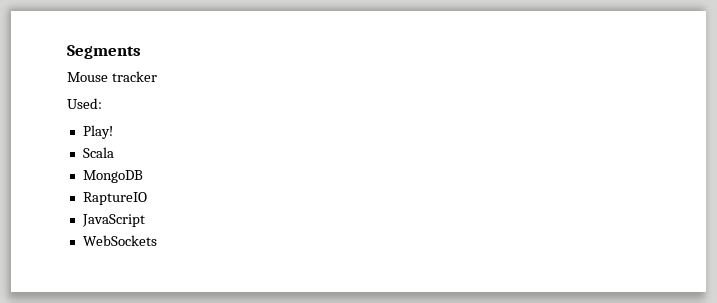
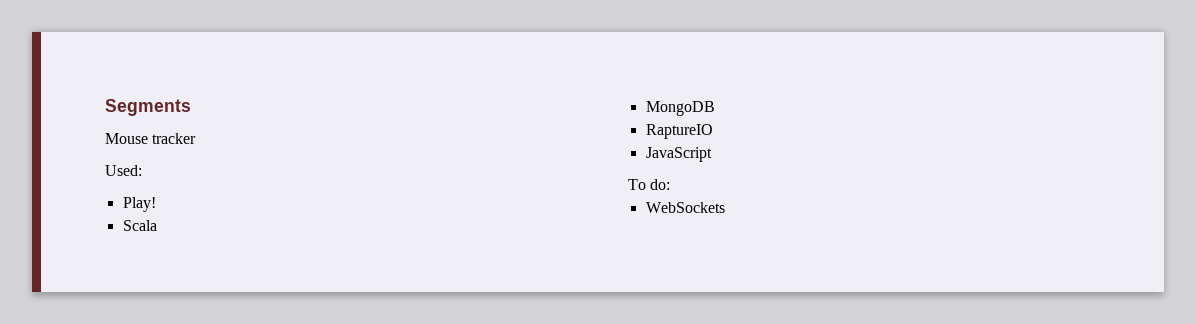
+ To do:

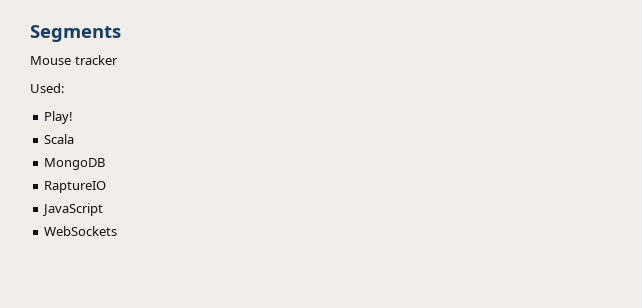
- To do:

